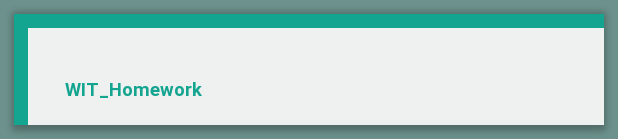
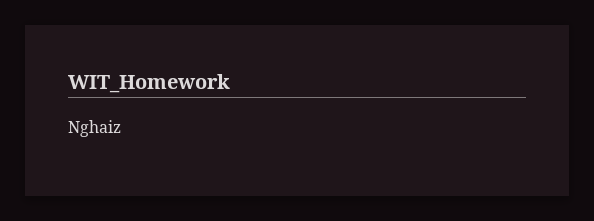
+ Nghaiz

